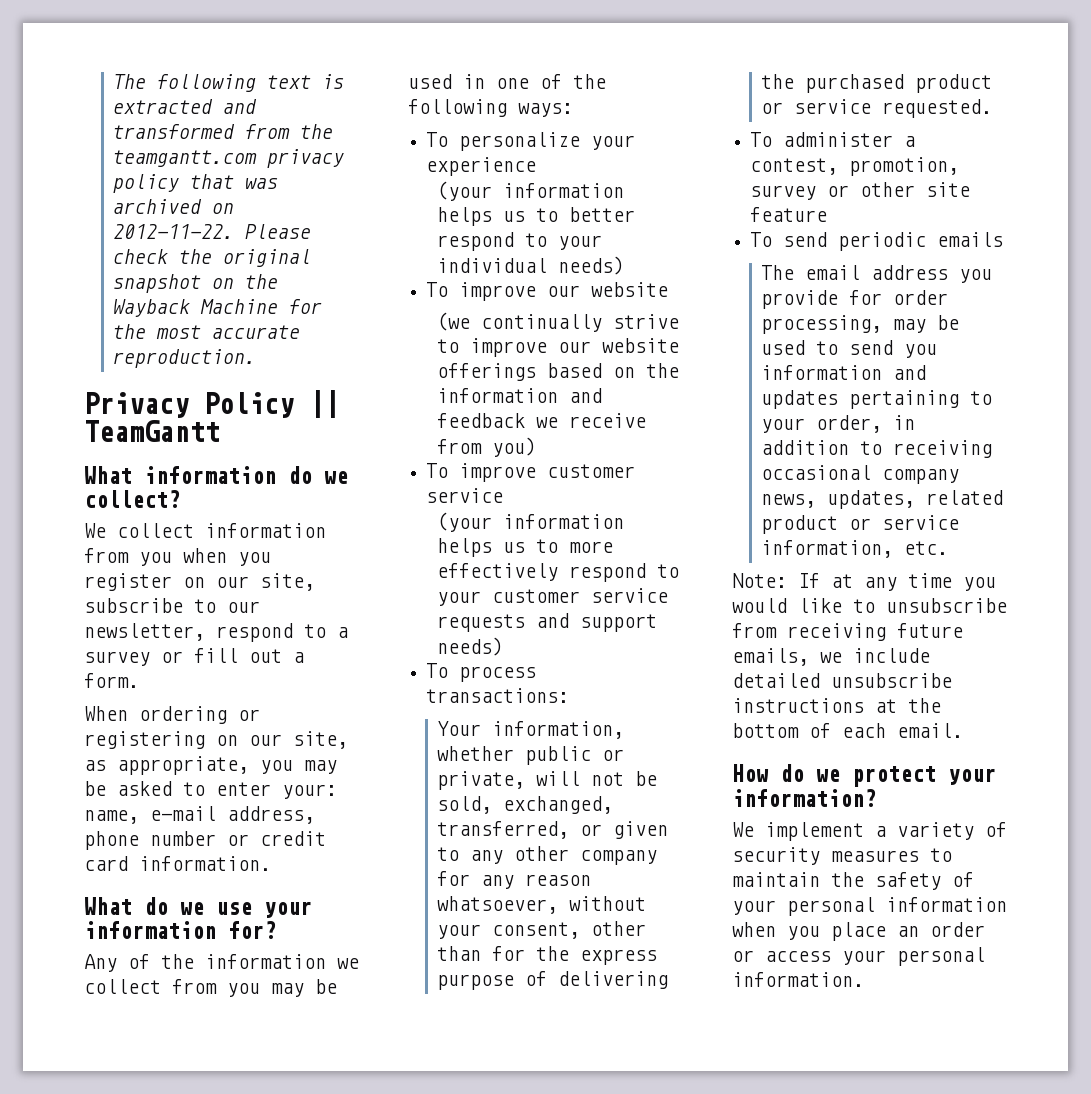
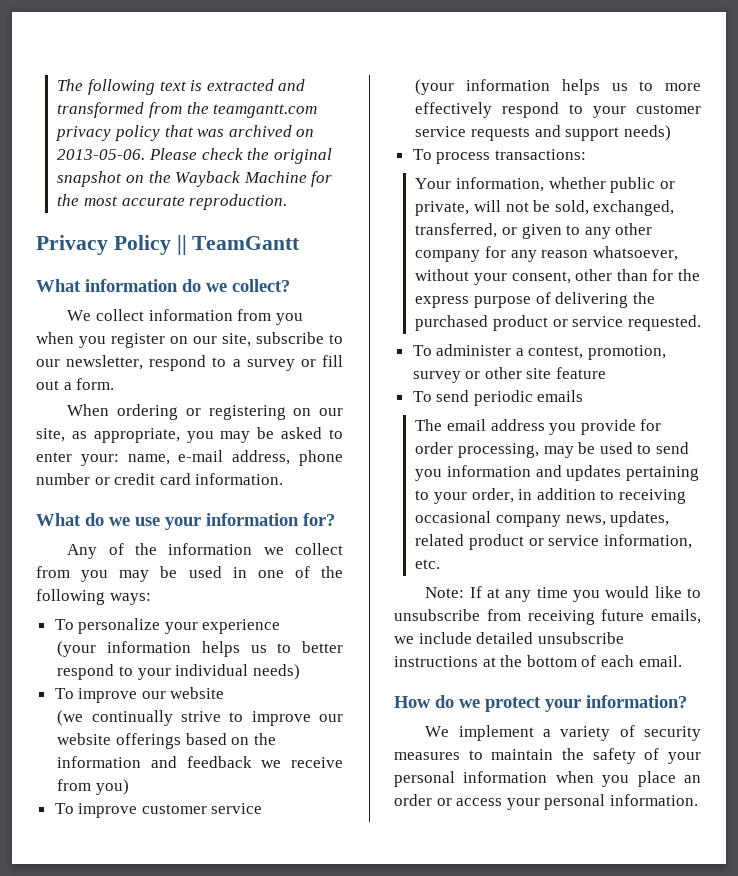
- The following text is extracted and transformed from the teamgantt.com privacy policy that was archived on 2012-11-22.
+ The following text is extracted and transformed from the teamgantt.com privacy policy that was archived on 2013-05-06.

